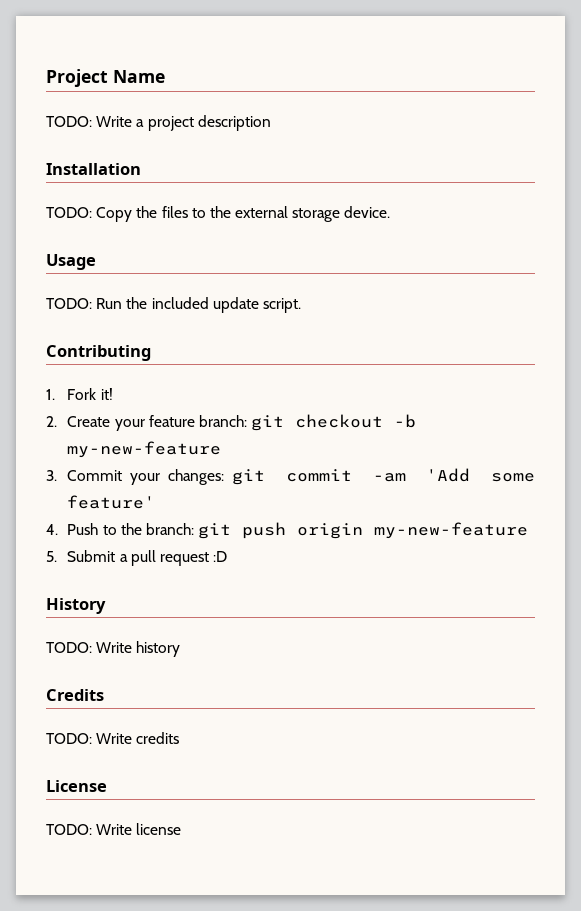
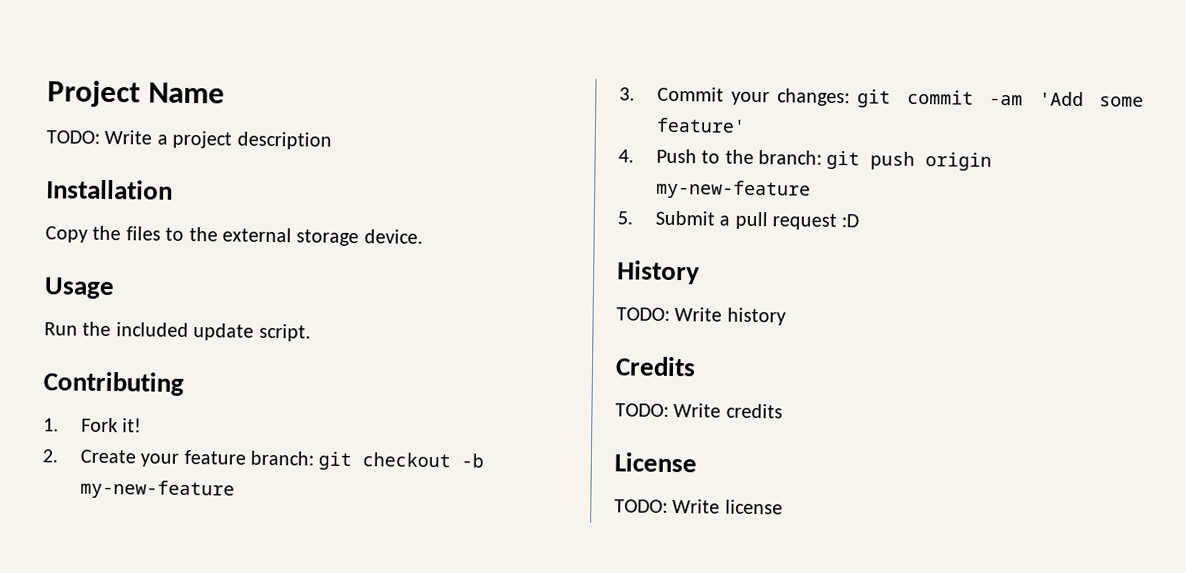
- TODO: Copy the files to the external storage device.
+ Copy the files to the external storage device.
- TODO: Run the included update script.
+ Run the included update script.

